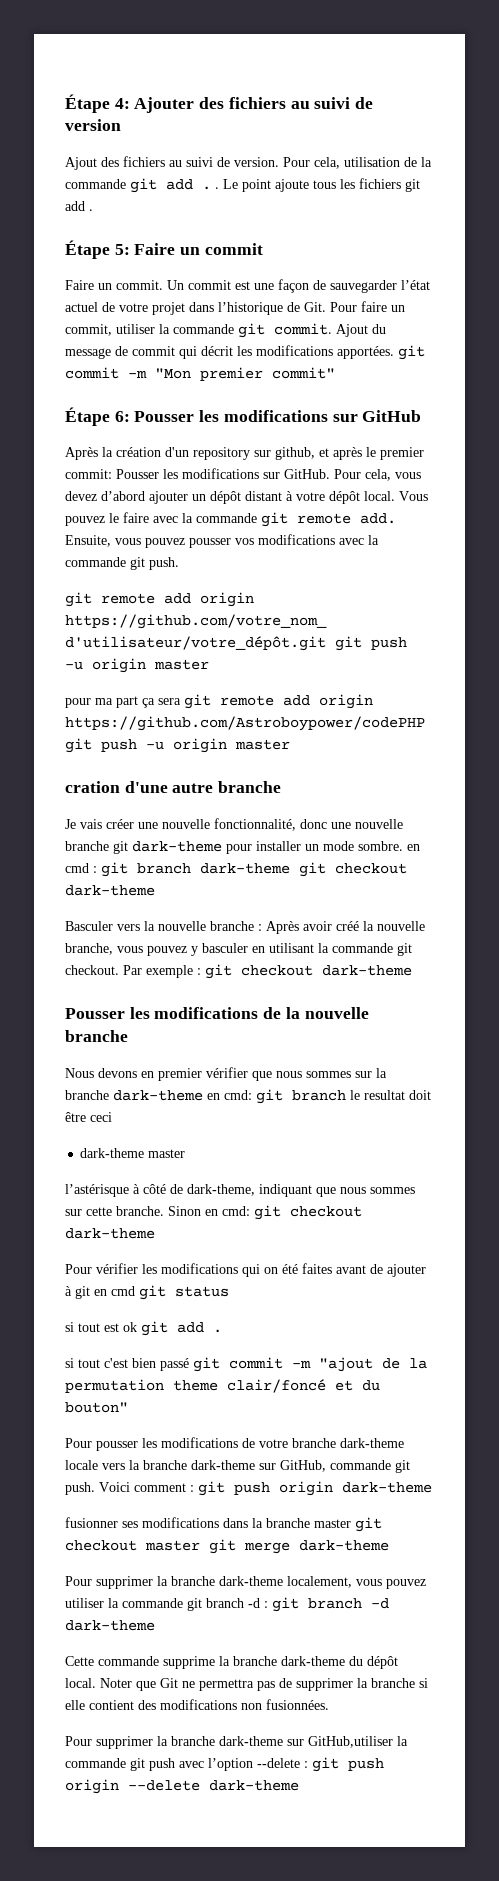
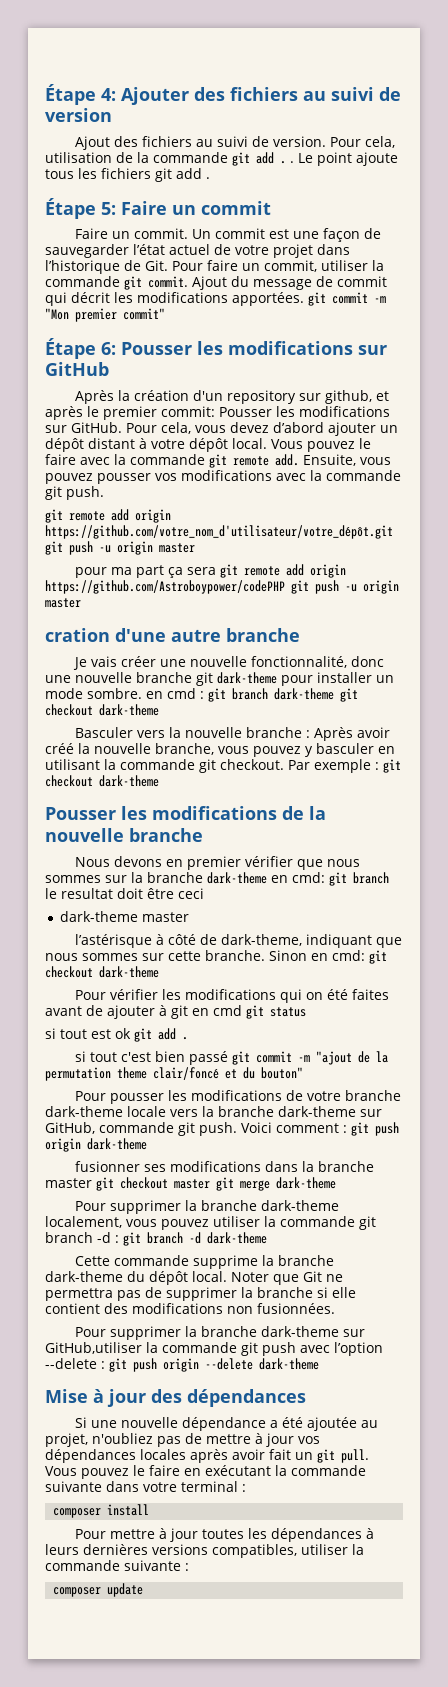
+ Mise à jour des dépendances
+ Si une nouvelle dépendance a été ajoutée au projet, n'oubliez pas de mettre à jour vos dépendances locales après avoir fait un git pull. Vous pouvez le faire en exécutant la commande suivante dans votre terminal :
+ composer install
+ Pour mettre à jour toutes les dépendances à leurs dernières versions compatibles, utiliser la commande suivante :
+ composer update

